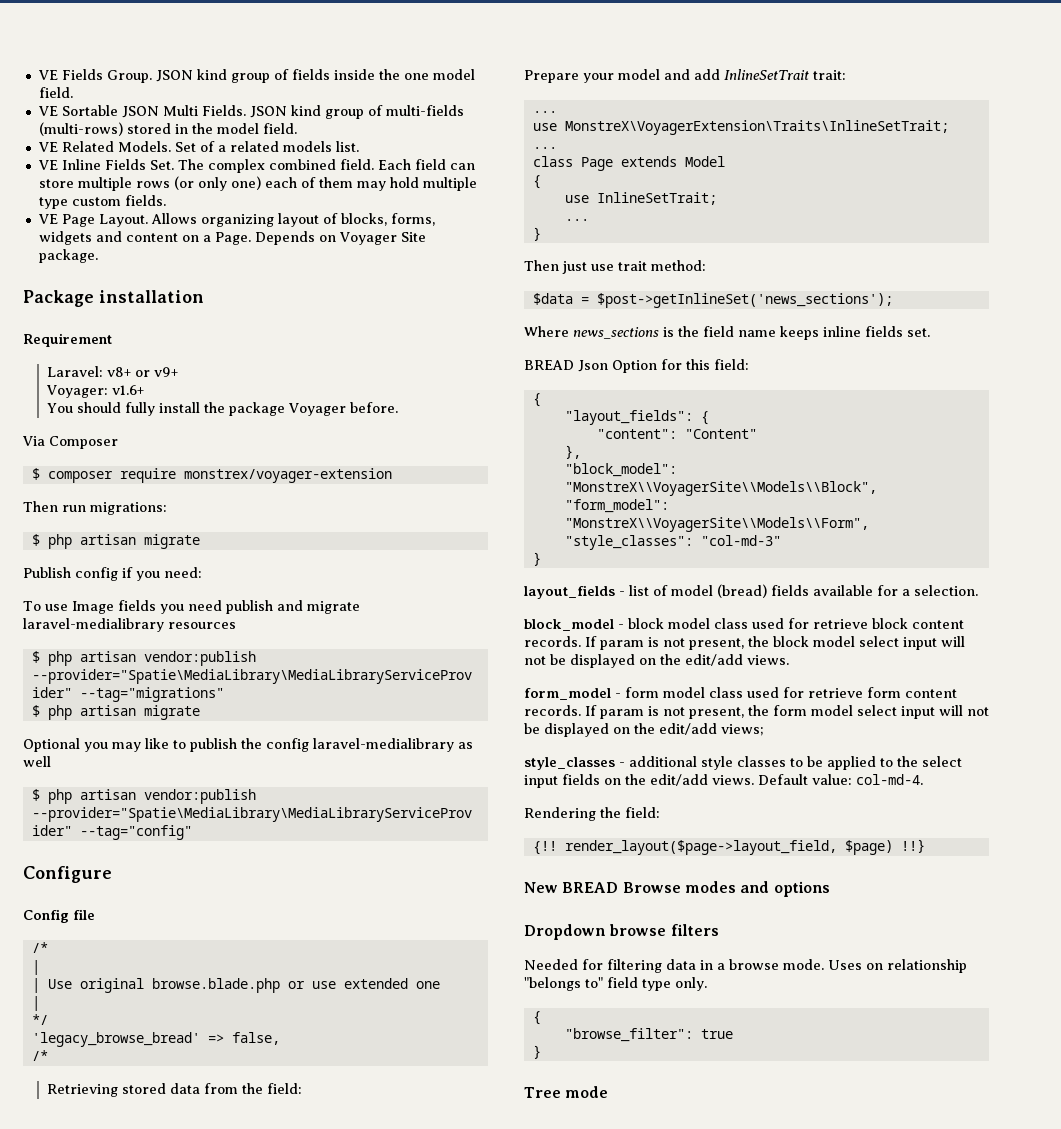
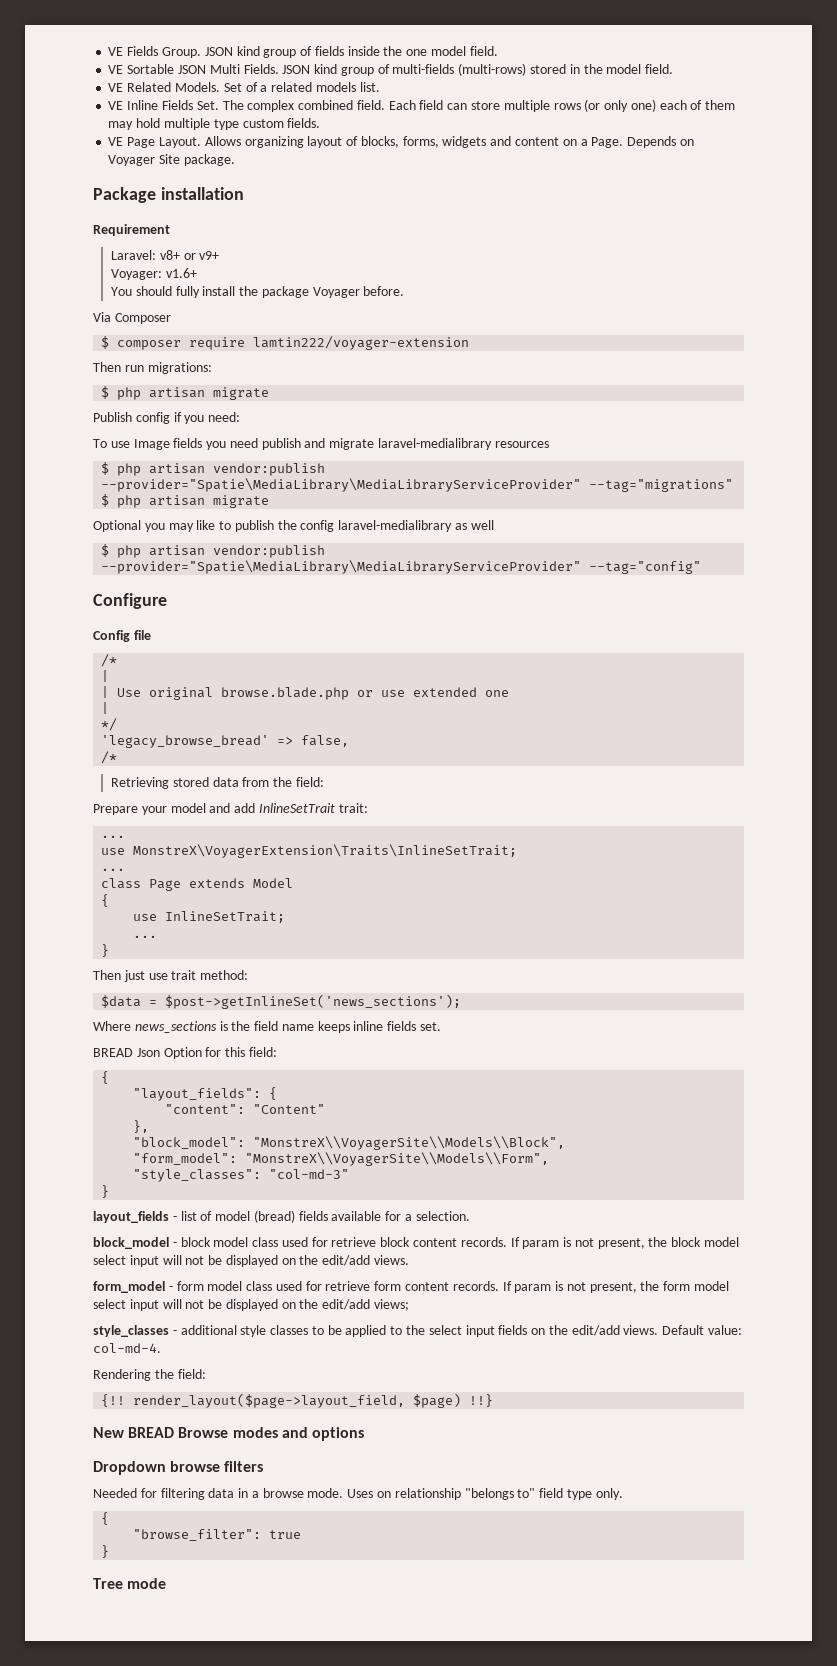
- $ composer require monstrex/voyager-extension
+ $ composer require lamtin222/voyager-extension

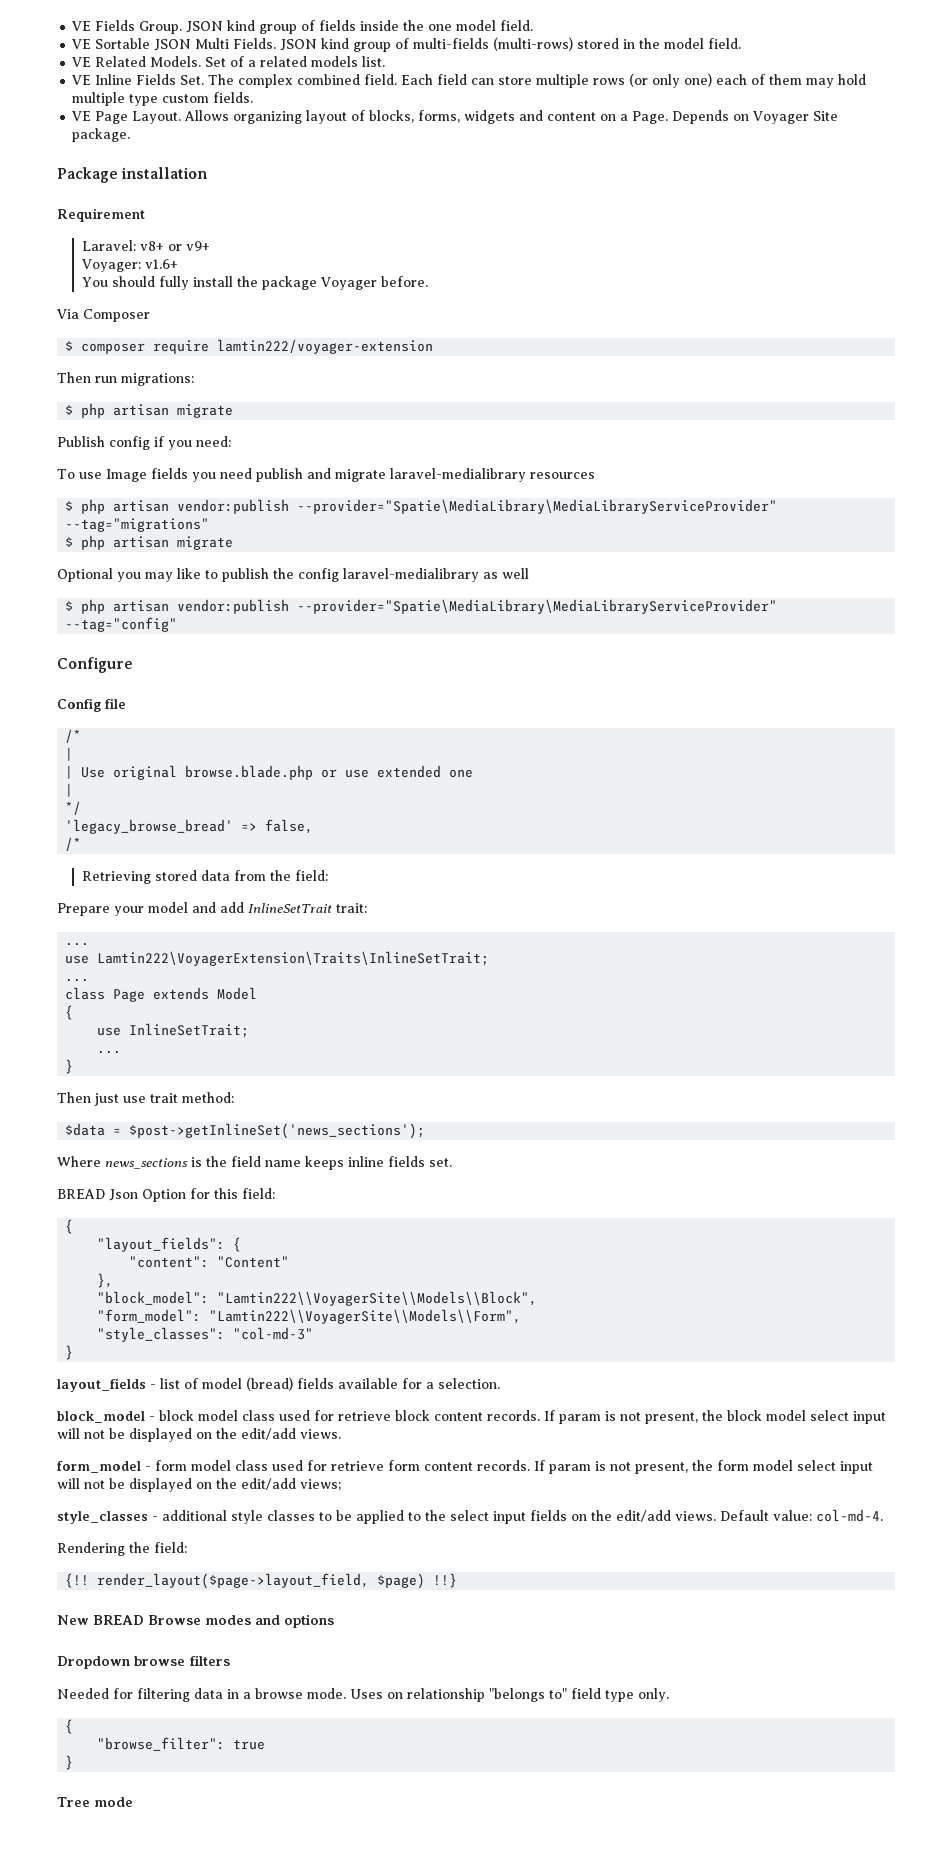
- use MonstreX\VoyagerExtension\Traits\InlineSetTrait;
+ use Lamtin222\VoyagerExtension\Traits\InlineSetTrait;
- "block_model": "MonstreX\\VoyagerSite\\Models\\Block",
+ "block_model": "Lamtin222\\VoyagerSite\\Models\\Block",
- "form_model": "MonstreX\\VoyagerSite\\Models\\Form",
+ "form_model": "Lamtin222\\VoyagerSite\\Models\\Form",

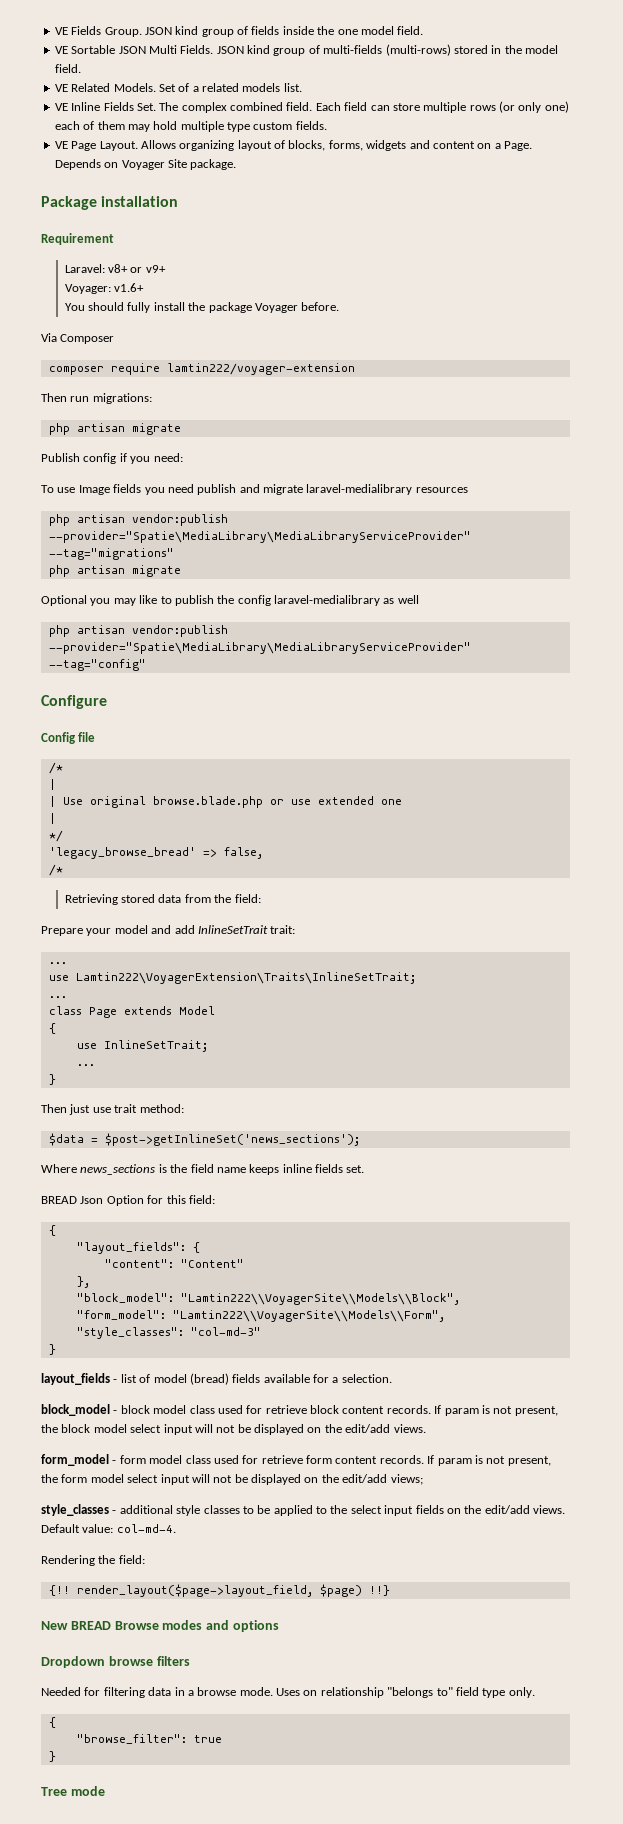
- $ composer require lamtin222/voyager-extension
+ composer require lamtin222/voyager-extension
  Then run migrations:
- $ php artisan migrate
+ php artisan migrate
- $ php artisan vendor:publish --provider="Spatie\MediaLibrary\MediaLibraryServiceProvider" --tag="migrations"
- $ php artisan migrate
+ php artisan vendor:publish --provider="Spatie\MediaLibrary\MediaLibraryServiceProvider" --tag="migrations"
+ php artisan migrate
- $ php artisan vendor:publish --provider="Spatie\MediaLibrary\MediaLibraryServiceProvider" --tag="config"
+ php artisan vendor:publish --provider="Spatie\MediaLibrary\MediaLibraryServiceProvider" --tag="config"

